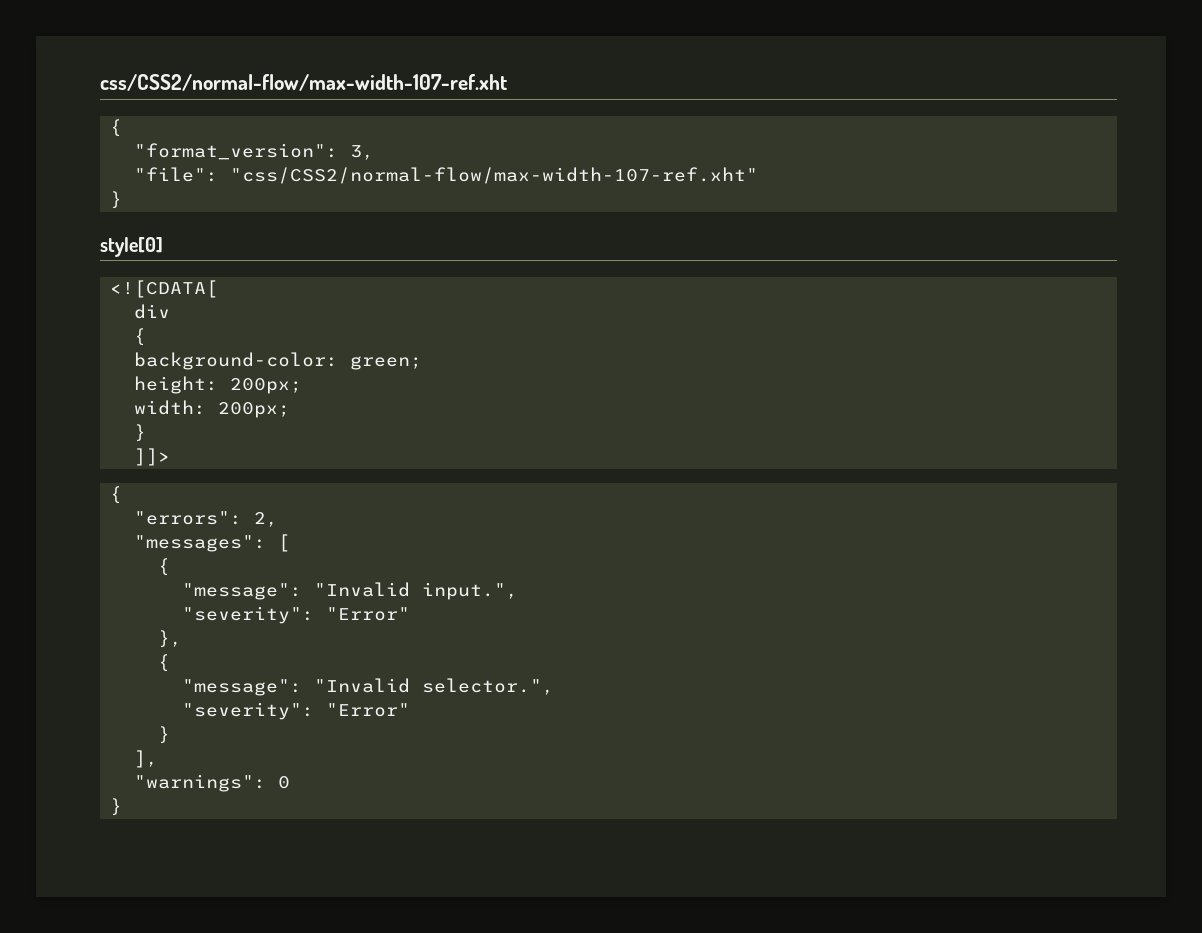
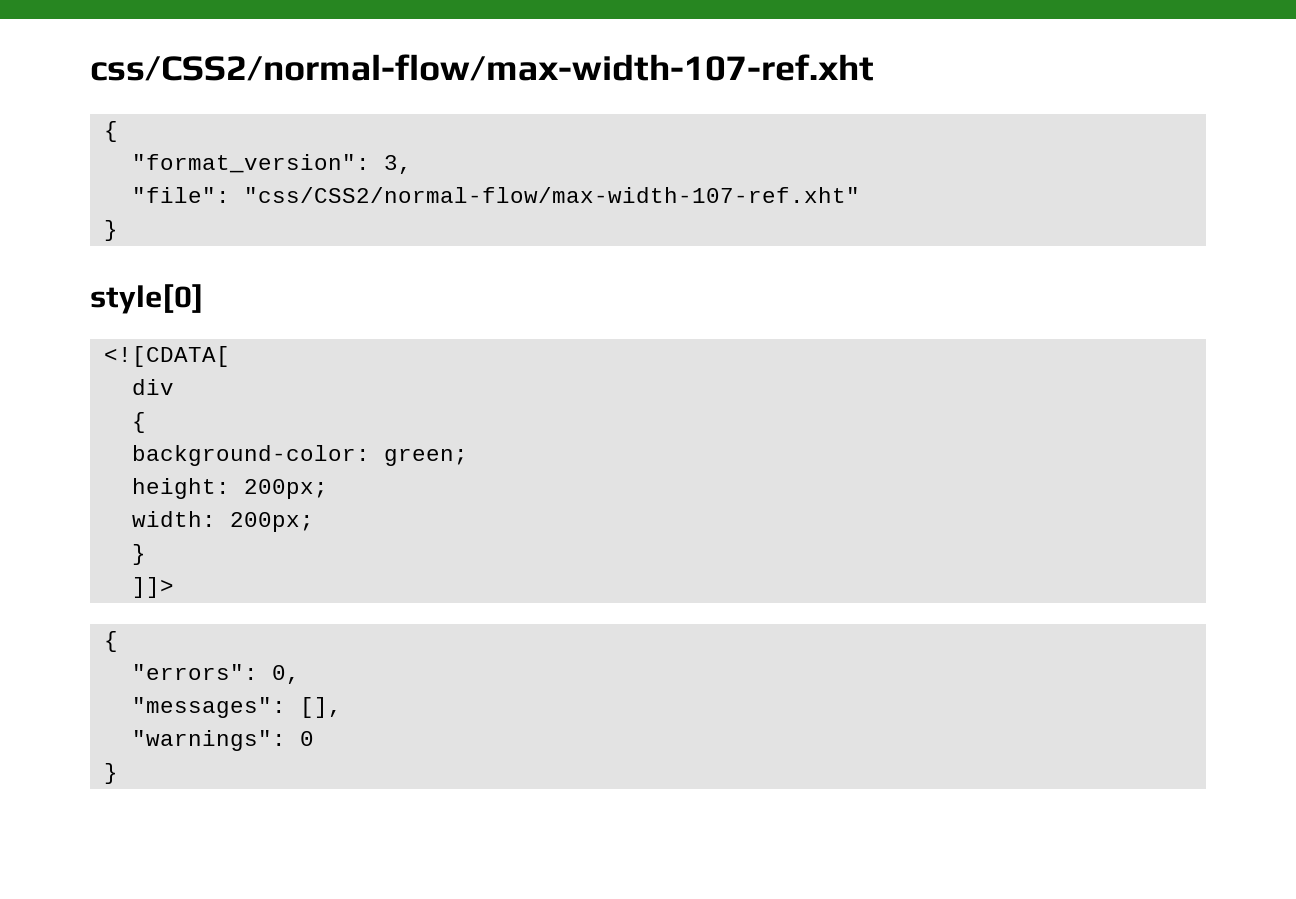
- "errors": 2,
+ "errors": 0,
- "messages": [
- {
- "message": "Invalid input.",
- "severity": "Error"
- },
- {
- "message": "Invalid selector.",
- "severity": "Error"
- }
- ],
+ "messages": [],

